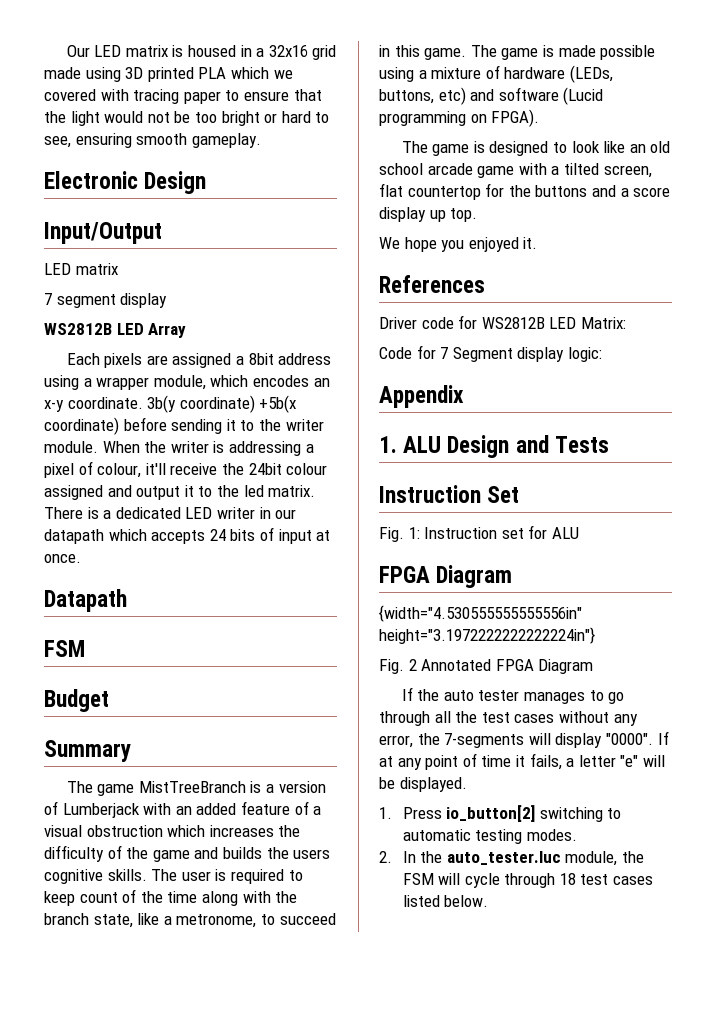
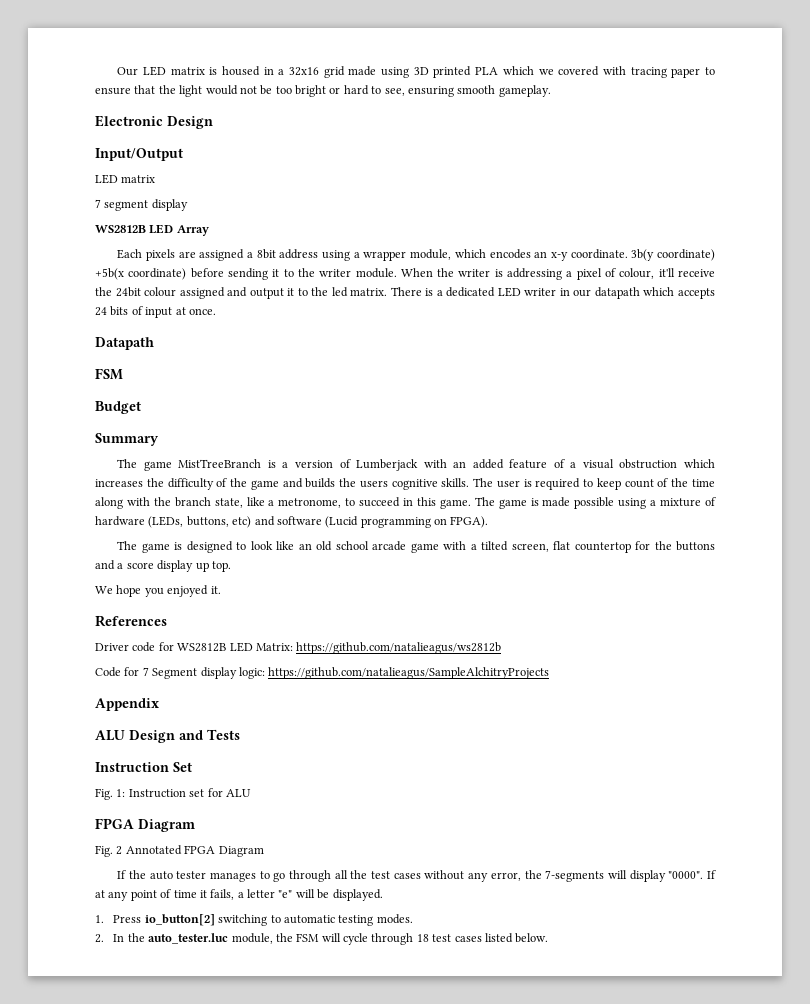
- Driver code for WS2812B LED Matrix:
+ Driver code for WS2812B LED Matrix: https://github.com/natalieagus/ws2812b
- Code for 7 Segment display logic:
+ Code for 7 Segment display logic: https://github.com/natalieagus/SampleAlchitryProjects
- 1. ALU Design and Tests
+ ALU Design and Tests
- {width="4.530555555555556in" height="3.1972222222222224in"}

